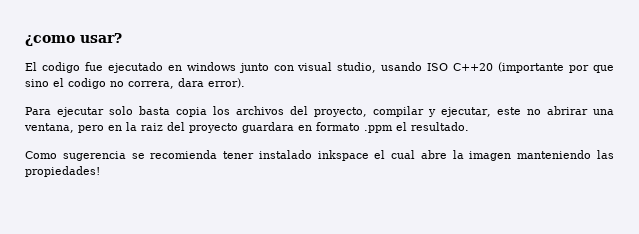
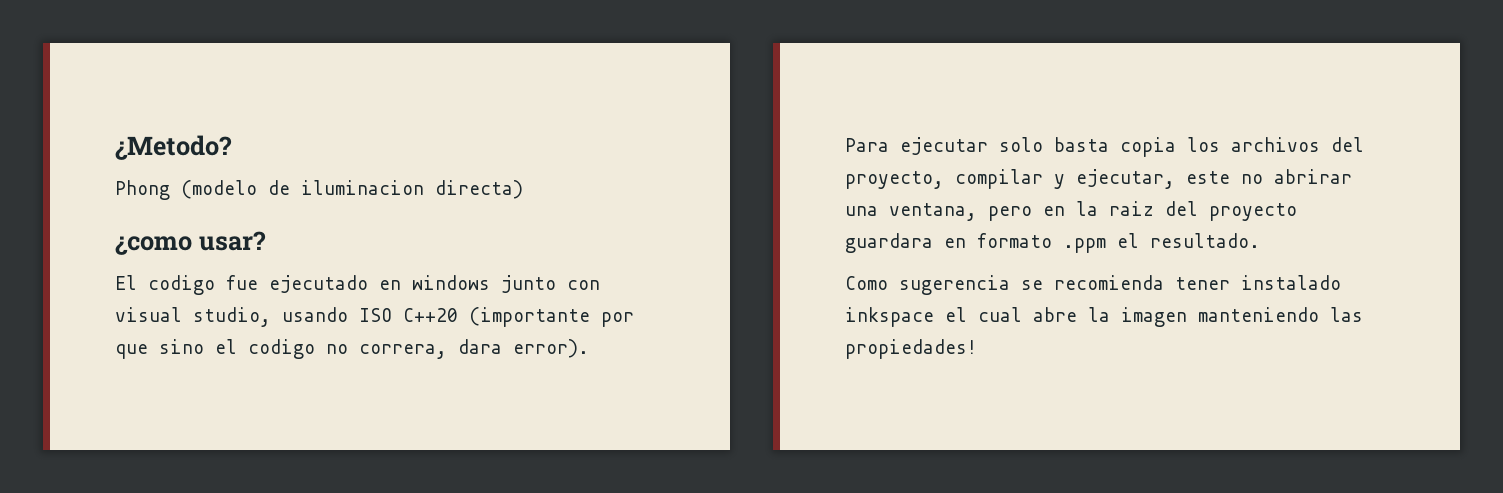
+ ¿Metodo?
+ Phong (modelo de iluminacion directa)

